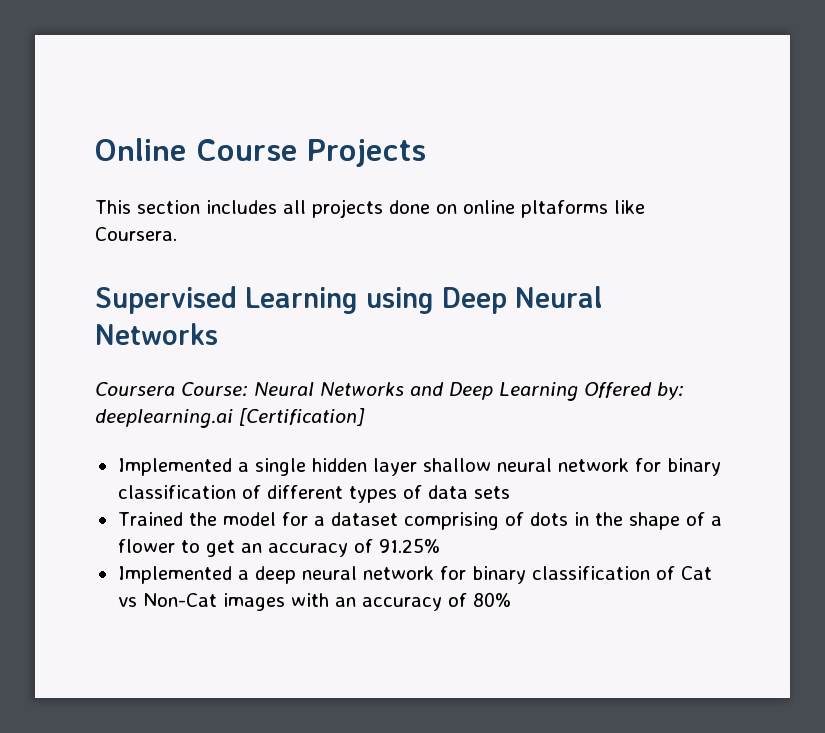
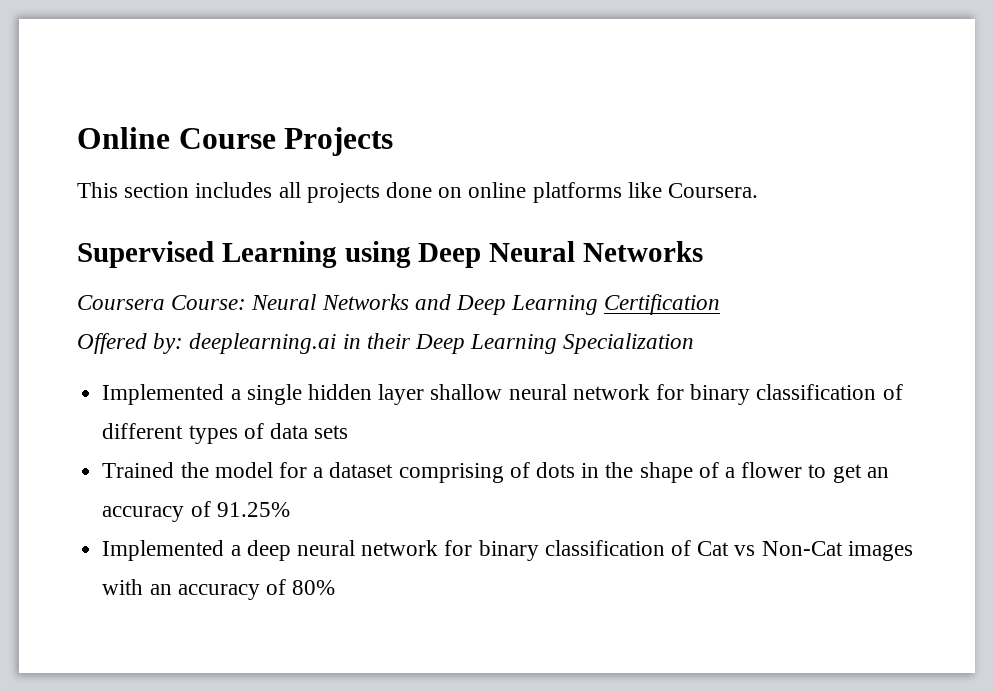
- This section includes all projects done on online pltaforms like Coursera.
+ This section includes all projects done on online platforms like Coursera.
- Coursera Course: Neural Networks and Deep Learning Offered by: deeplearning.ai [Certification]
+ Coursera Course: Neural Networks and Deep Learning Certification
+ Offered by: deeplearning.ai in their Deep Learning Specialization

